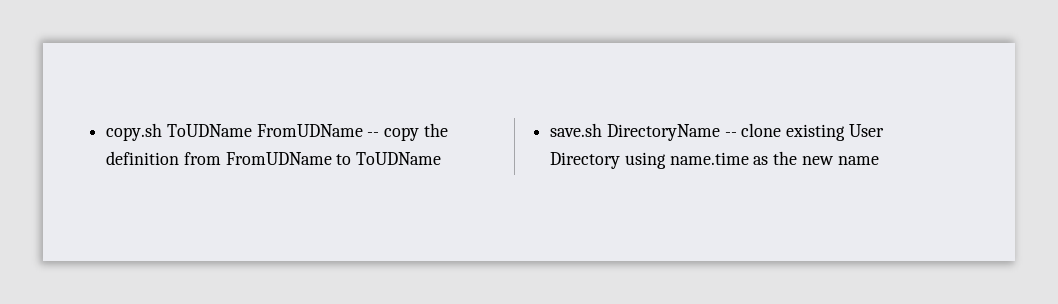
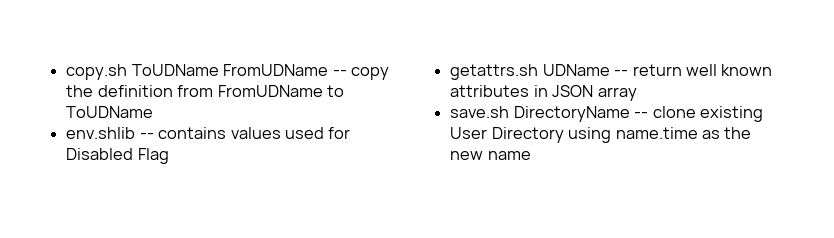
+ env.shlib -- contains values used for Disabled Flag
+ getattrs.sh UDName -- return well known attributes in JSON array

